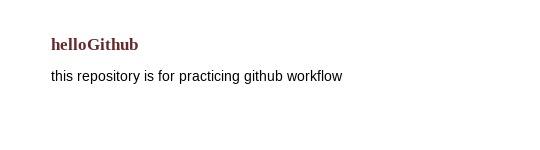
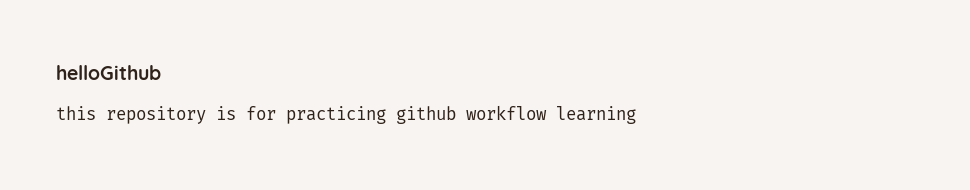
- this repository is for practicing github workflow
+ this repository is for practicing github workflow learning

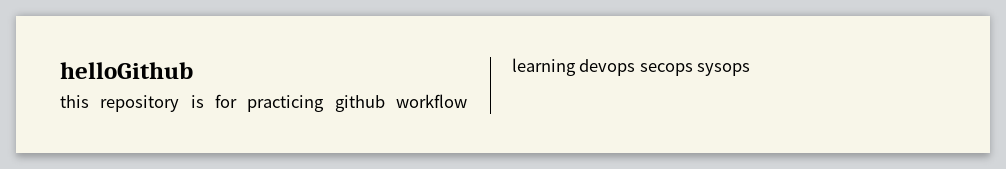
- this repository is for practicing github workflow learning
+ this repository is for practicing github workflow learning devops secops sysops

